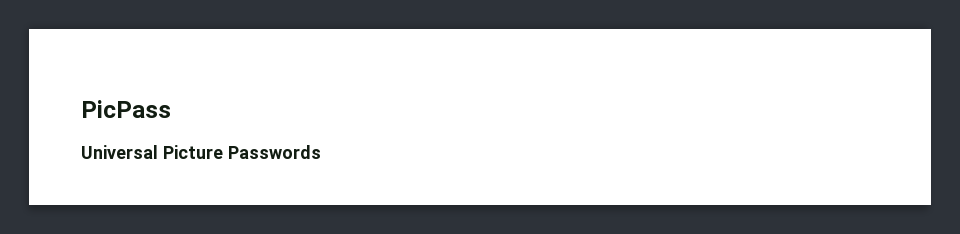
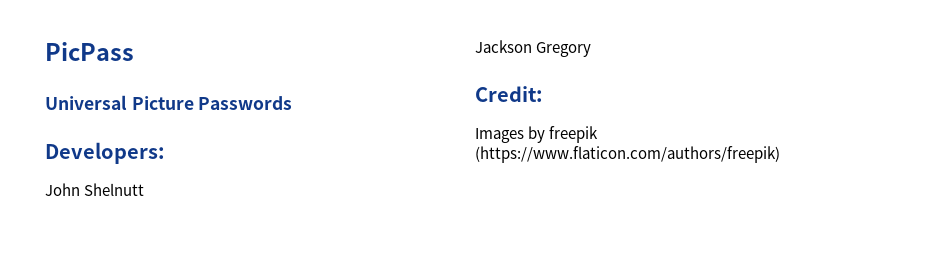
+ Developers:
+ John Shelnutt
+ Jackson Gregory
+ Credit:
+ Images by freepik (https://www.flaticon.com/authors/freepik)

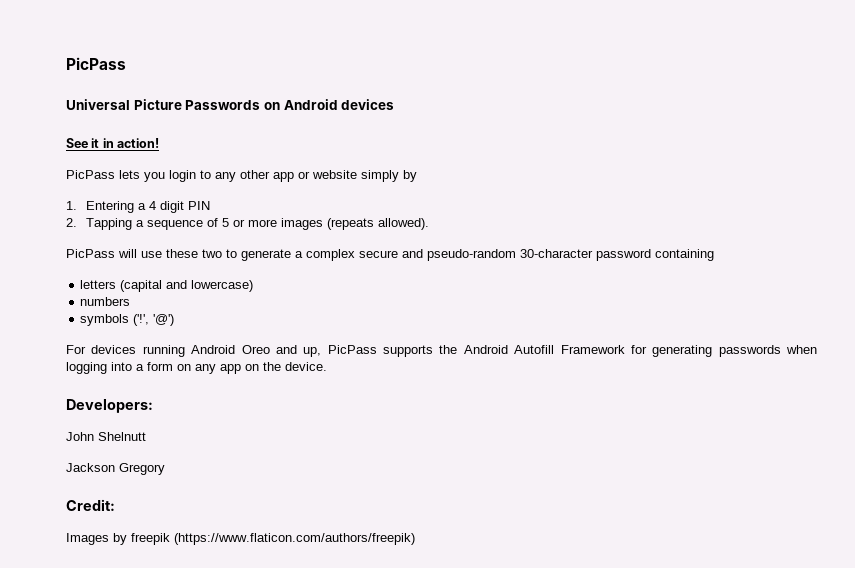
- Universal Picture Passwords
+ Universal Picture Passwords on Android devices
+ See it in action!
+ PicPass lets you login to any other app or website simply by
+ 1. Entering a 4 digit PIN
+ 2. Tapping a sequence of 5 or more images (repeats allowed).
+ PicPass will use these two to generate a complex secure and pseudo-random 30-character password containing
+ letters (capital and lowercase)
+ numbers
+ symbols ('!', '@')
+ For devices running Android Oreo and up, PicPass supports the Android Autofill Framework for generating passwords when logging into a form on any app on the device.

